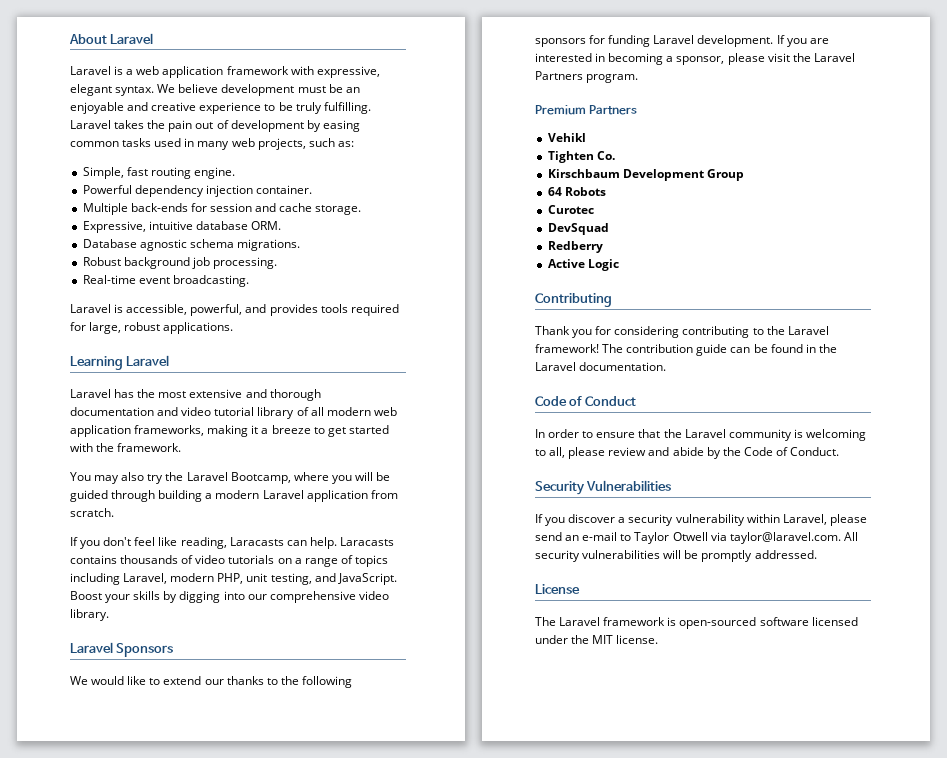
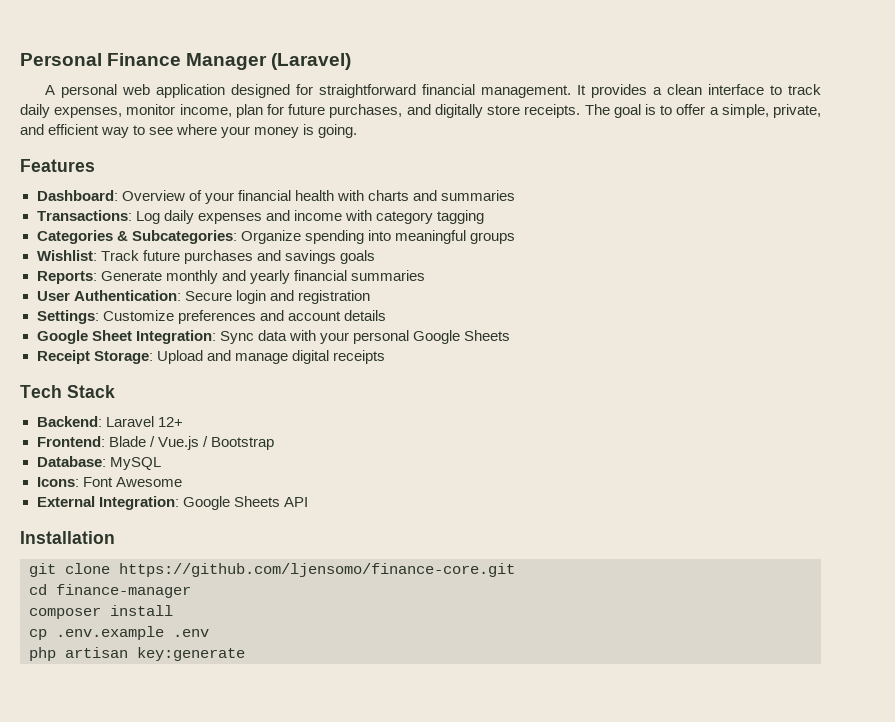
- About Laravel
- Laravel is a web application framework with expressive, elegant syntax. We believe development must be an enjoyable and creative experience to be truly fulfilling. Laravel takes the pain out of development by easing common tasks used in many web projects, such as:
- Simple, fast routing engine.
- Powerful dependency injection container.
- Multiple back-ends for session and cache storage.
- Expressive, intuitive database ORM.
- Database agnostic schema migrations.
- Robust background job processing.
- Real-time event broadcasting.
- Laravel is accessible, powerful, and provides tools required for large, robust applications.
- Learning Laravel
- Laravel has the most extensive and thorough documentation and video tutorial library of all modern web application frameworks, making it a breeze to get started with the framework.
- You may also try the Laravel Bootcamp, where you will be guided through building a modern Laravel application from scratch.
- If you don't feel like reading, Laracasts can help. Laracasts contains thousands of video tutorials on a range of topics including Laravel, modern PHP, unit testing, and JavaScript. Boost your skills by digging into our comprehensive video library.
- Laravel Sponsors
- We would like to extend our thanks to the following sponsors for funding Laravel development. If you are interested in becoming a sponsor, please visit the Laravel Partners program.
- Premium Partners
- Vehikl
- Tighten Co.
- Kirschbaum Development Group
- 64 Robots
- Curotec
- DevSquad
- Redberry
- Active Logic
- Contributing
- Thank you for considering contributing to the Laravel framework! The contribution guide can be found in the Laravel documentation.
- Code of Conduct
- In order to ensure that the Laravel community is welcoming to all, please review and abide by the Code of Conduct.
- Security Vulnerabilities
- If you discover a security vulnerability within Laravel, please send an e-mail to Taylor Otwell via taylor@laravel.com. All security vulnerabilities will be promptly addressed.
- License
- The Laravel framework is open-sourced software licensed under the MIT license.
+ Personal Finance Manager (Laravel)
+ A personal web application designed for straightforward financial management. It provides a clean interface to track daily expenses, monitor income, plan for future purchases, and digitally store receipts. The goal is to offer a simple, private, and efficient way to see where your money is going.
+ Features
+ Dashboard: Overview of your financial health with charts and summaries
+ Transactions: Log daily expenses and income with category tagging
+ Categories & Subcategories: Organize spending into meaningful groups
+ Wishlist: Track future purchases and savings goals
+ Reports: Generate monthly and yearly financial summaries
+ User Authentication: Secure login and registration
+ Settings: Customize preferences and account details
+ Google Sheet Integration: Sync data with your personal Google Sheets
+ Receipt Storage: Upload and manage digital receipts
+ Tech Stack
+ Backend: Laravel 12+
+ Frontend: Blade / Vue.js / Bootstrap
+ Database: MySQL
+ Icons: Font Awesome
+ External Integration: Google Sheets API
+ Installation
+ git clone https://github.com/ljensomo/finance-core.git
+ cd finance-manager
+ composer install
+ cp .env.example .env
+ php artisan key:generate

